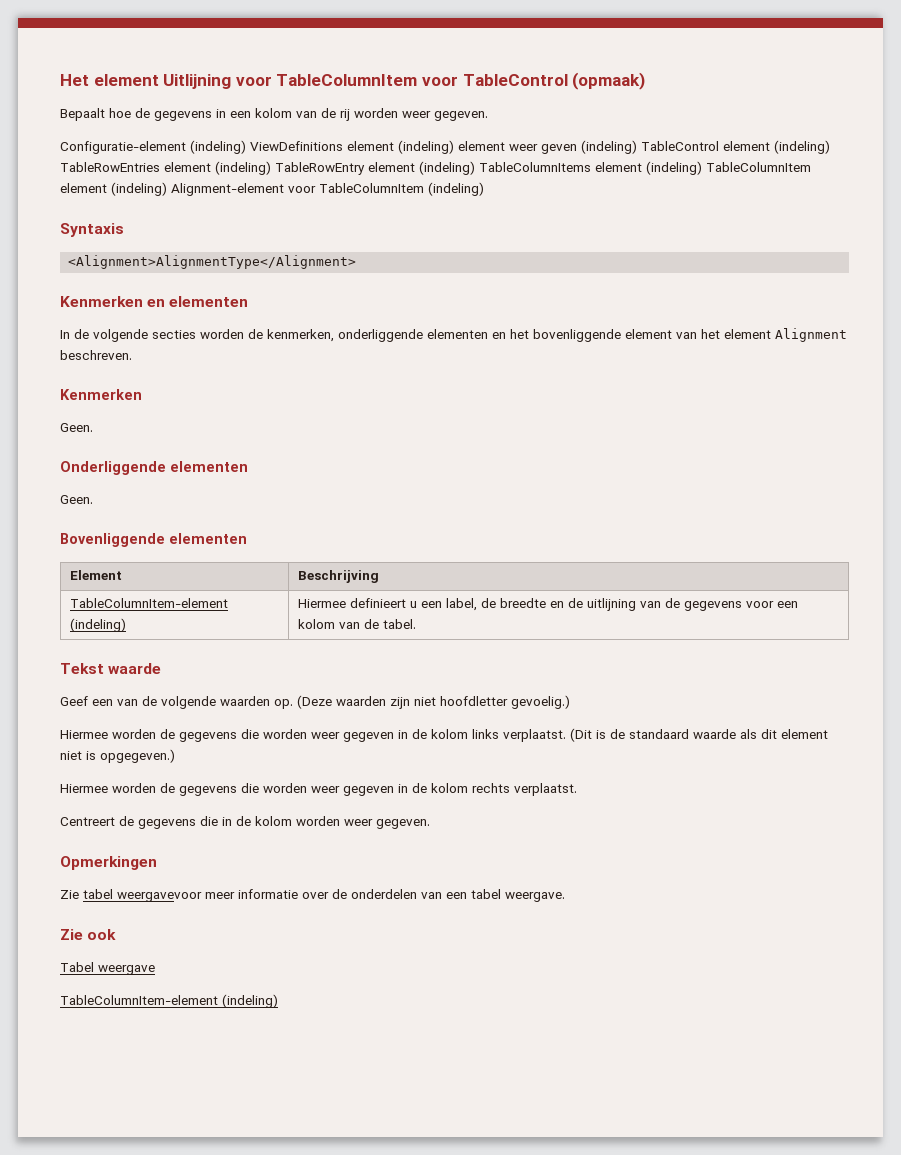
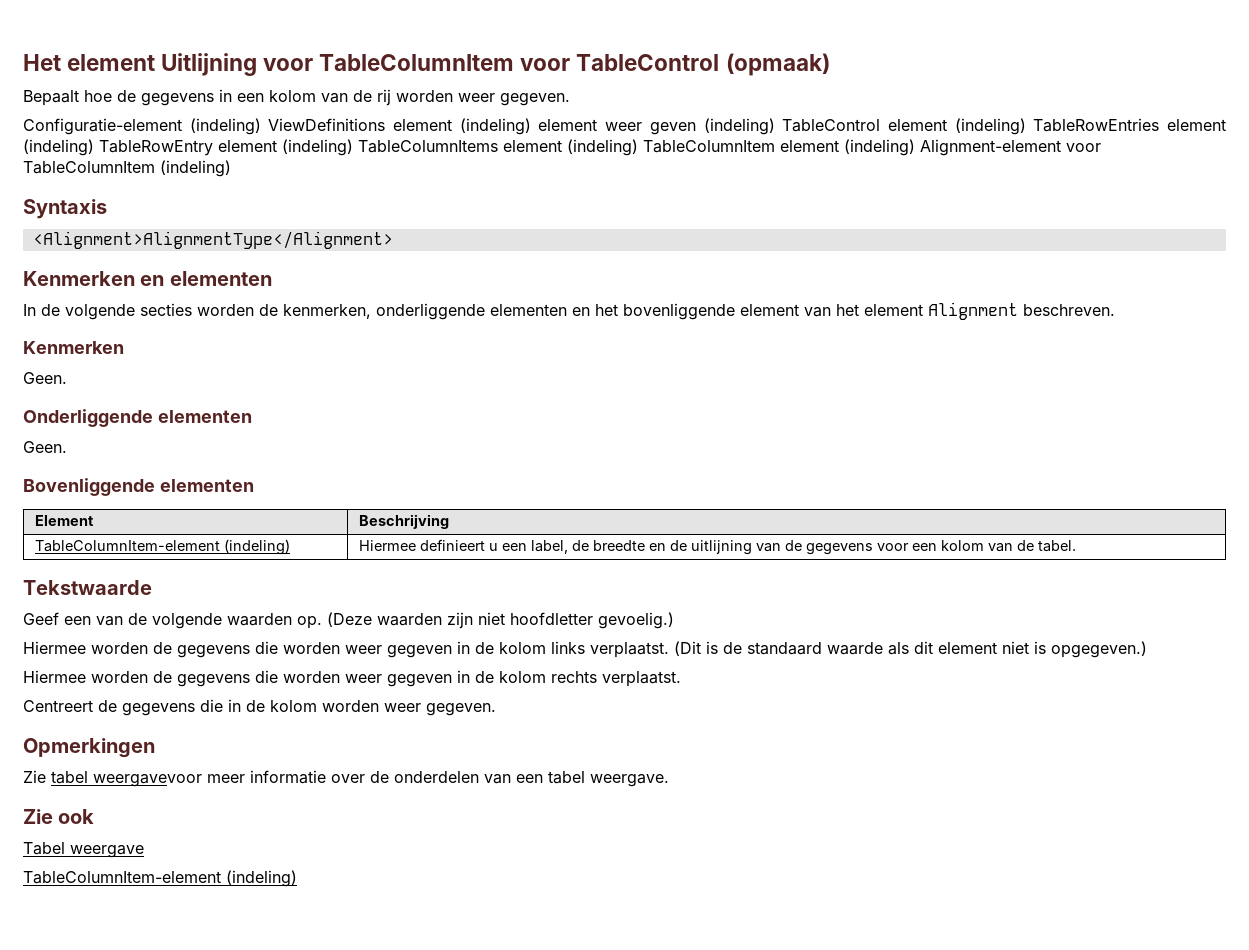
- Tekst waarde
+ Tekstwaarde

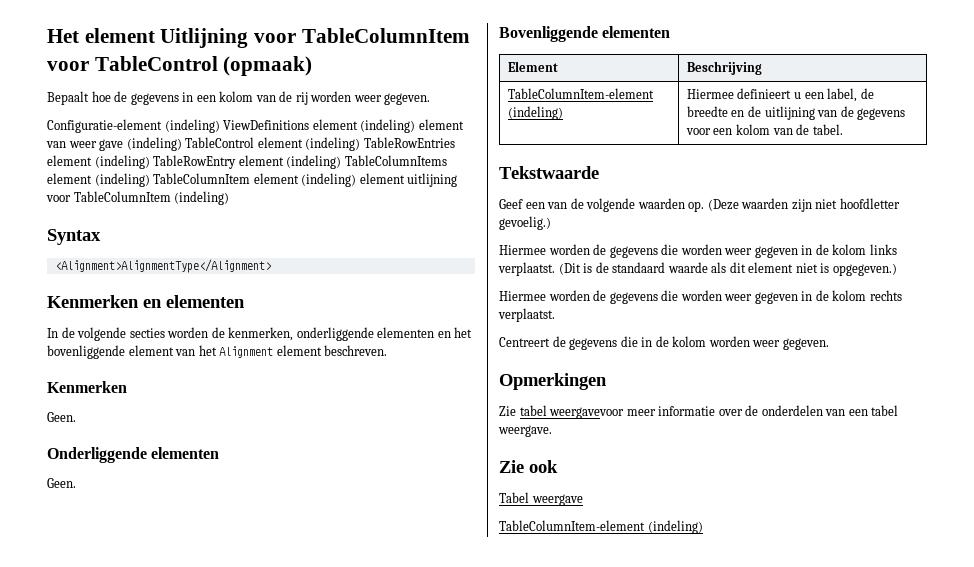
- Configuratie-element (indeling) ViewDefinitions element (indeling) element weer geven (indeling) TableControl element (indeling) TableRowEntries element (indeling) TableRowEntry element (indeling) TableColumnItems element (indeling) TableColumnItem element (indeling) Alignment-element voor TableColumnItem (indeling)
+ Configuratie-element (indeling) ViewDefinitions element (indeling) element van weer gave (indeling) TableControl element (indeling) TableRowEntries element (indeling) TableRowEntry element (indeling) TableColumnItems element (indeling) TableColumnItem element (indeling) element uitlijning voor TableColumnItem (indeling)
- Syntaxis
+ Syntax
- In de volgende secties worden de kenmerken, onderliggende elementen en het bovenliggende element van het element Alignment beschreven.
+ In de volgende secties worden de kenmerken, onderliggende elementen en het bovenliggende element van het Alignment element beschreven.

